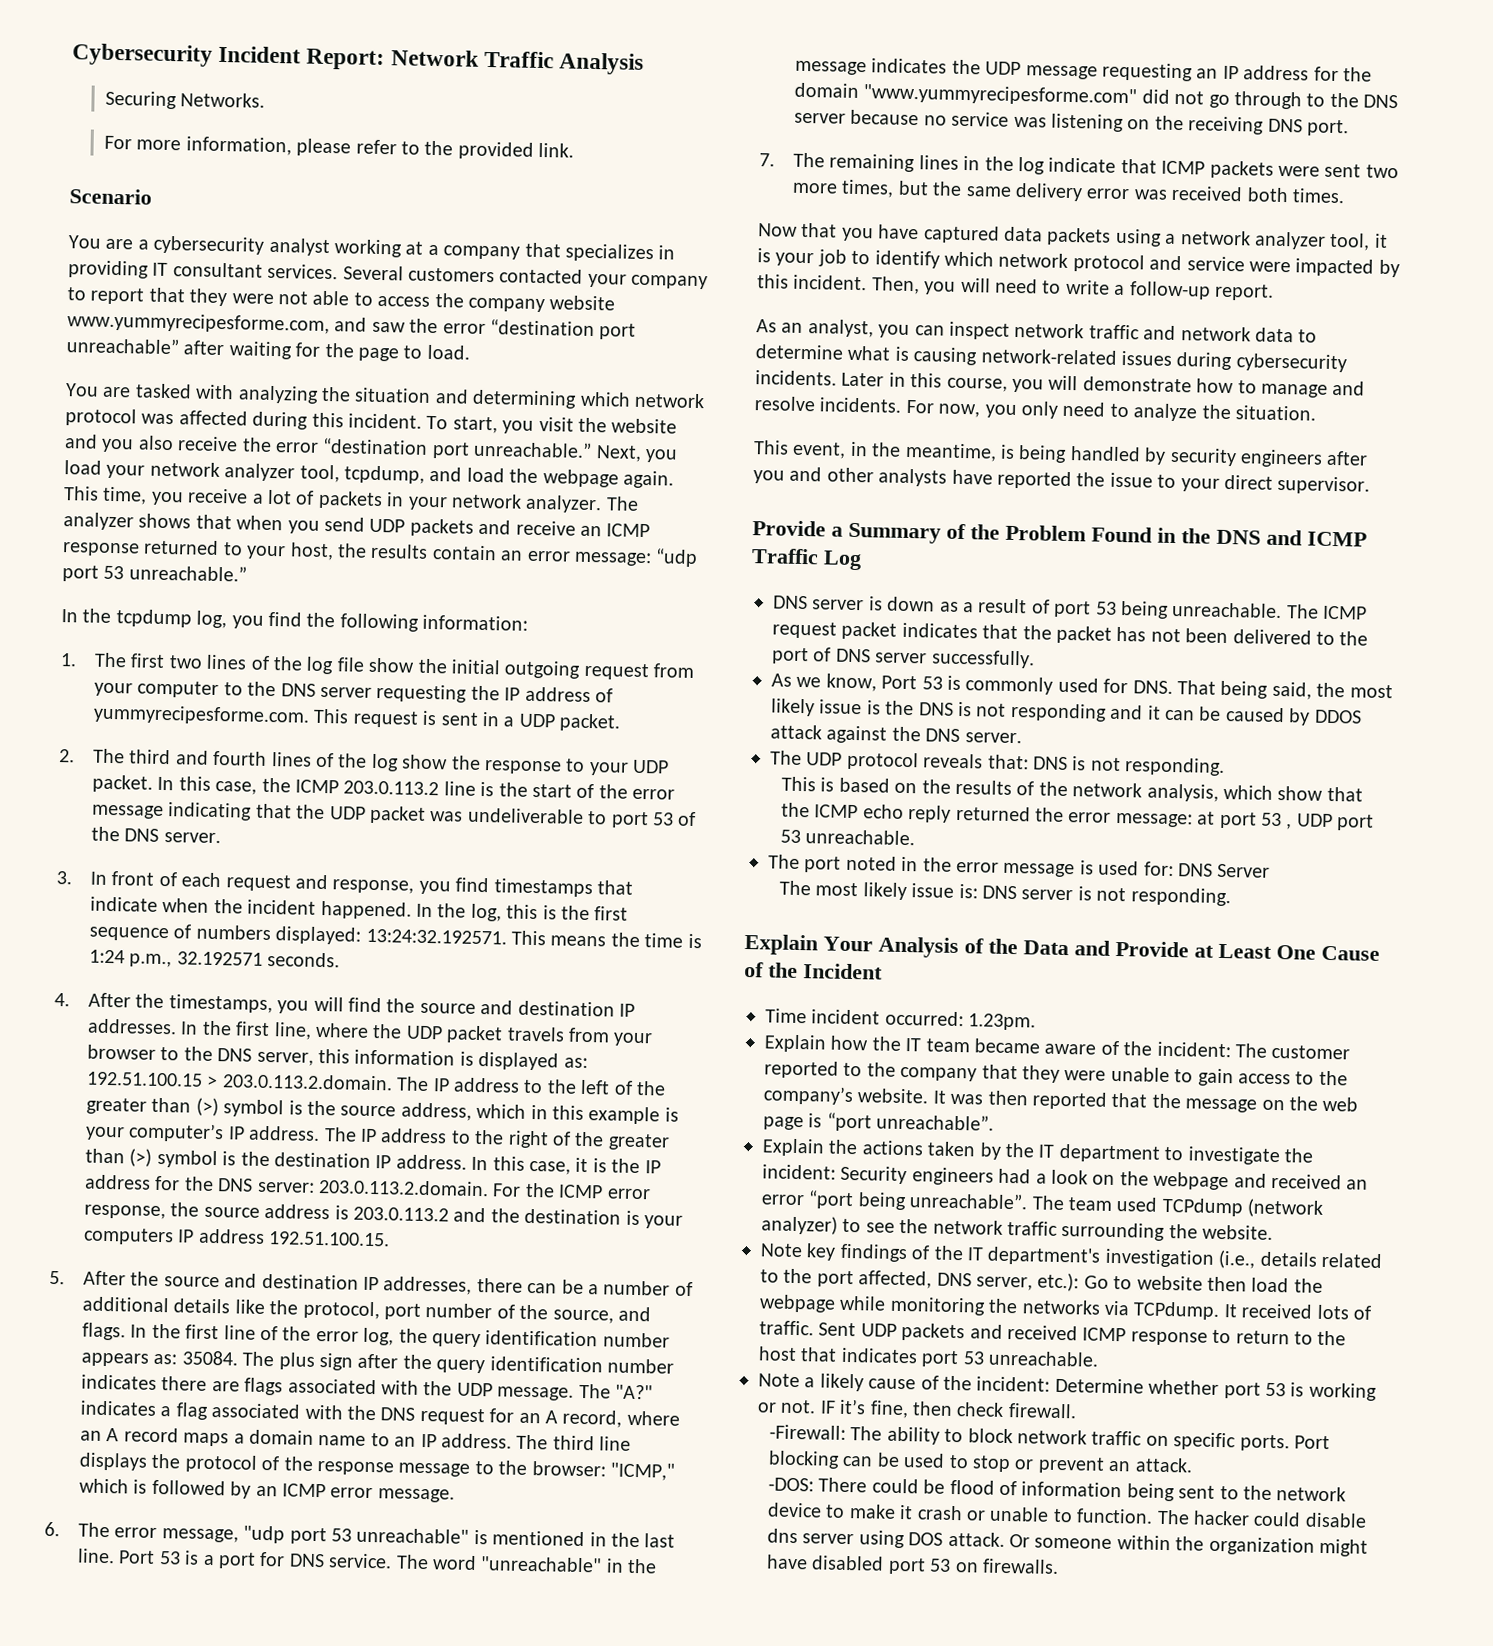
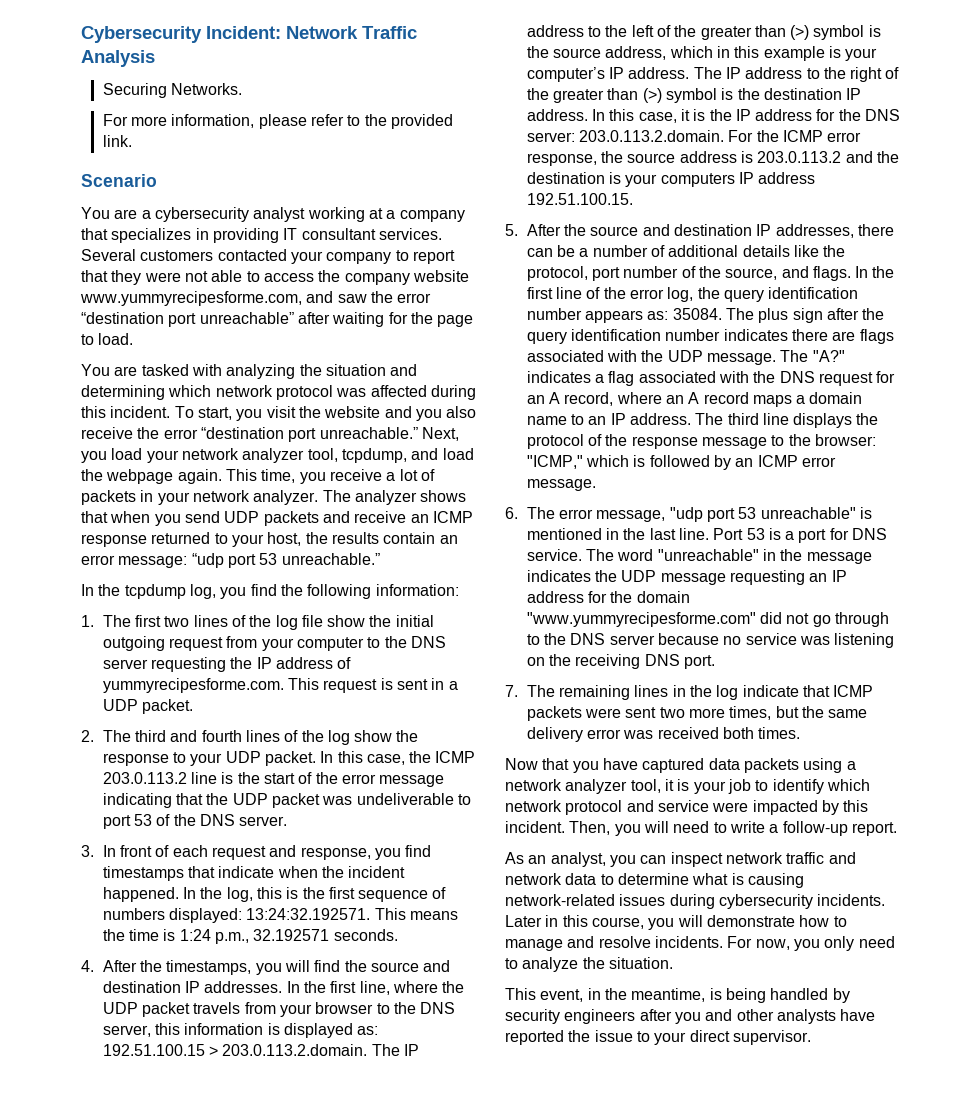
- Cybersecurity Incident Report: Network Traffic Analysis
+ Cybersecurity Incident: Network Traffic Analysis
- Provide a Summary of the Problem Found in the DNS and ICMP Traffic Log
- DNS server is down as a result of port 53 being unreachable. The ICMP request packet indicates that the packet has not been delivered to the port of DNS server successfully.
- As we know, Port 53 is commonly used for DNS. That being said, the most likely issue is the DNS is not responding and it can be caused by DDOS attack against the DNS server.
- The UDP protocol reveals that: DNS is not responding.
- This is based on the results of the network analysis, which show that the ICMP echo reply returned the error message: at port 53 , UDP port 53 unreachable.
- The port noted in the error message is used for: DNS Server
- The most likely issue is: DNS server is not responding.
- Explain Your Analysis of the Data and Provide at Least One Cause of the Incident
- Time incident occurred: 1.23pm.
- Explain how the IT team became aware of the incident: The customer reported to the company that they were unable to gain access to the company’s website. It was then reported that the message on the web page is “port unreachable”.
- Explain the actions taken by the IT department to investigate the incident: Security engineers had a look on the webpage and received an error “port being unreachable”. The team used TCPdump (network analyzer) to see the network traffic surrounding the website.
- Note key findings of the IT department's investigation (i.e., details related to the port affected, DNS server, etc.): Go to website then load the webpage while monitoring the networks via TCPdump. It received lots of traffic. Sent UDP packets and received ICMP response to return to the host that indicates port 53 unreachable.
- Note a likely cause of the incident: Determine whether port 53 is working or not. IF it’s fine, then check firewall.
- -Firewall: The ability to block network traffic on specific ports. Port blocking can be used to stop or prevent an attack.
- -DOS: There could be flood of information being sent to the network device to make it crash or unable to function. The hacker could disable dns server using DOS attack. Or someone within the organization might have disabled port 53 on firewalls.

